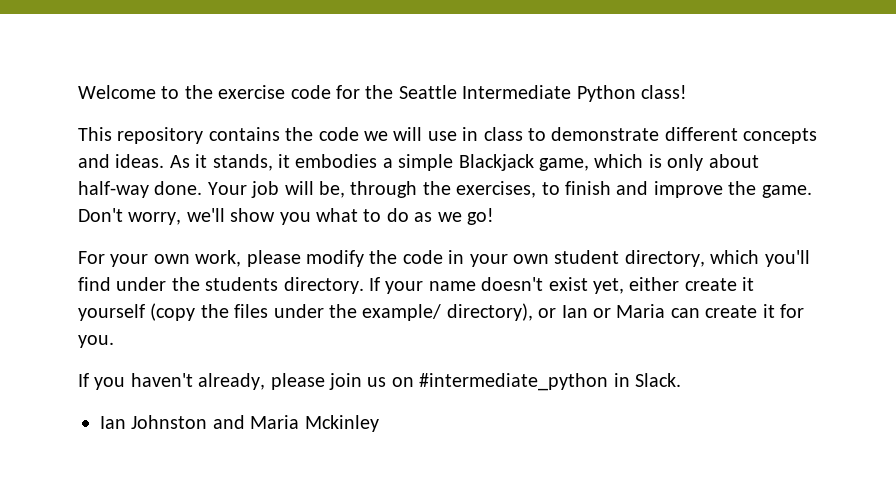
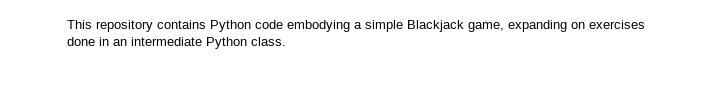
- Welcome to the exercise code for the Seattle Intermediate Python class!
- This repository contains the code we will use in class to demonstrate different concepts and ideas. As it stands, it embodies a simple Blackjack game, which is only about half-way done. Your job will be, through the exercises, to finish and improve the game. Don't worry, we'll show you what to do as we go!
- For your own work, please modify the code in your own student directory, which you'll find under the students directory. If your name doesn't exist yet, either create it yourself (copy the files under the example/ directory), or Ian or Maria can create it for you.
- If you haven't already, please join us on #intermediate_python in Slack.
- Ian Johnston and Maria Mckinley
+ This repository contains Python code embodying a simple Blackjack game, expanding on exercises done in an intermediate Python class.

